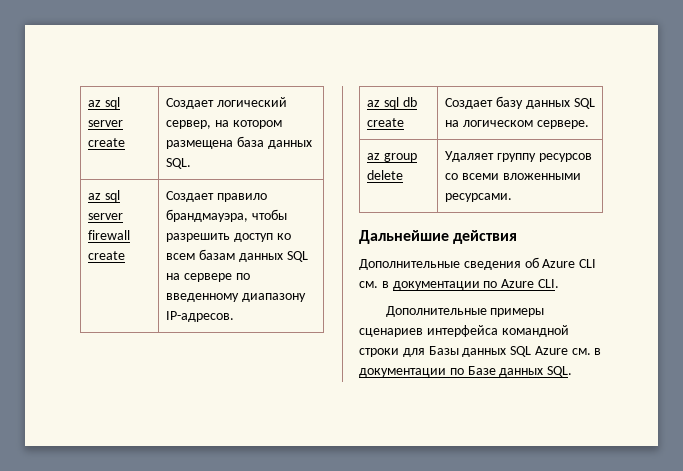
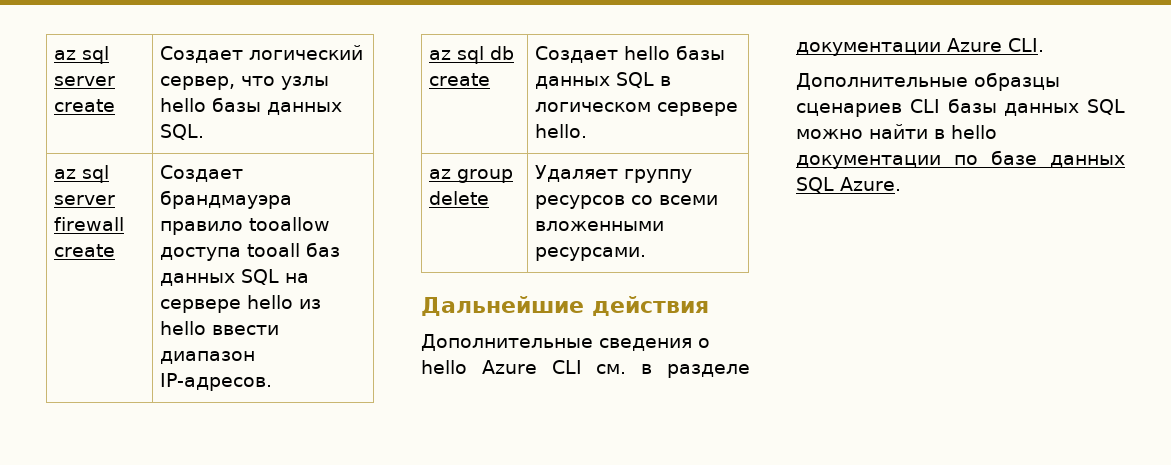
- az sql server create | Создает логический сервер, на котором размещена база данных SQL.
+ az sql server create | Создает логический сервер, что узлы hello базы данных SQL.
- az sql server firewall create | Создает правило брандмауэра, чтобы разрешить доступ ко всем базам данных SQL на сервере по введенному диапазону IP-адресов.
+ az sql server firewall create | Создает брандмауэра правило tooallow доступа tooall баз данных SQL на сервере hello из hello ввести диапазон IP-адресов.
- az sql db create | Создает базу данных SQL на логическом сервере.
+ az sql db create | Создает hello базы данных SQL в логическом сервере hello.
- Дополнительные сведения об Azure CLI см. в документации по Azure CLI.
+ Дополнительные сведения о hello Azure CLI см. в разделе документации Azure CLI.
- Дополнительные примеры сценариев интерфейса командной строки для Базы данных SQL Azure см. в документации по Базе данных SQL.
+ Дополнительные образцы сценариев CLI базы данных SQL можно найти в hello документации по базе данных SQL Azure.

